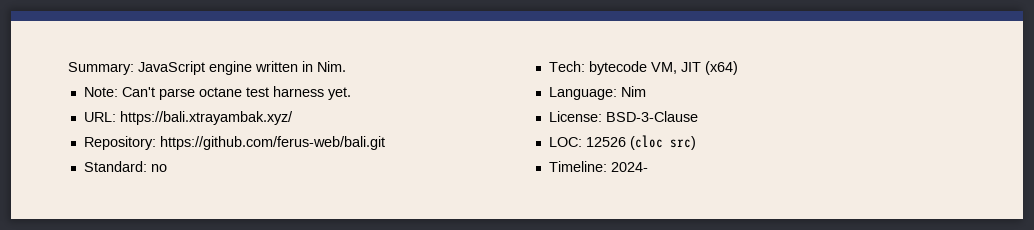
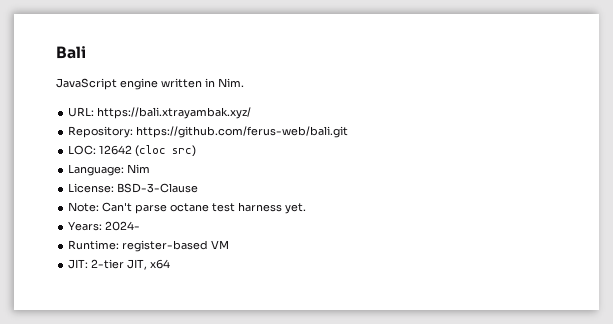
- Summary: JavaScript engine written in Nim.
+ Bali
+ JavaScript engine written in Nim.
+ URL: https://bali.xtrayambak.xyz/
+ Repository: https://github.com/ferus-web/bali.git
+ LOC: 12642 (cloc src)
+ Language: Nim
+ License: BSD-3-Clause
- URL: https://bali.xtrayambak.xyz/
- Repository: https://github.com/ferus-web/bali.git
- Standard: no
- Tech: bytecode VM, JIT (x64)
- Language: Nim
- License: BSD-3-Clause
- LOC: 12526 (cloc src)
- Timeline: 2024-
+ Years: 2024-
+ Runtime: register-based VM
+ JIT: 2-tier JIT, x64

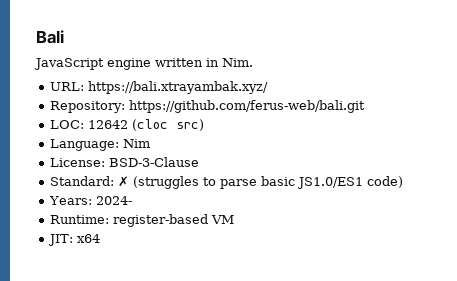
- Note: Can't parse octane test harness yet.
+ Standard: ✗ (struggles to parse basic JS1.0/ES1 code)
- JIT: 2-tier JIT, x64
+ JIT: x64

